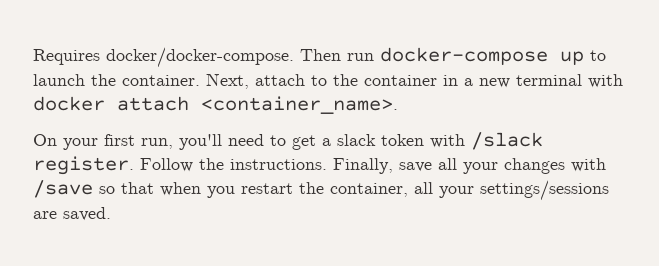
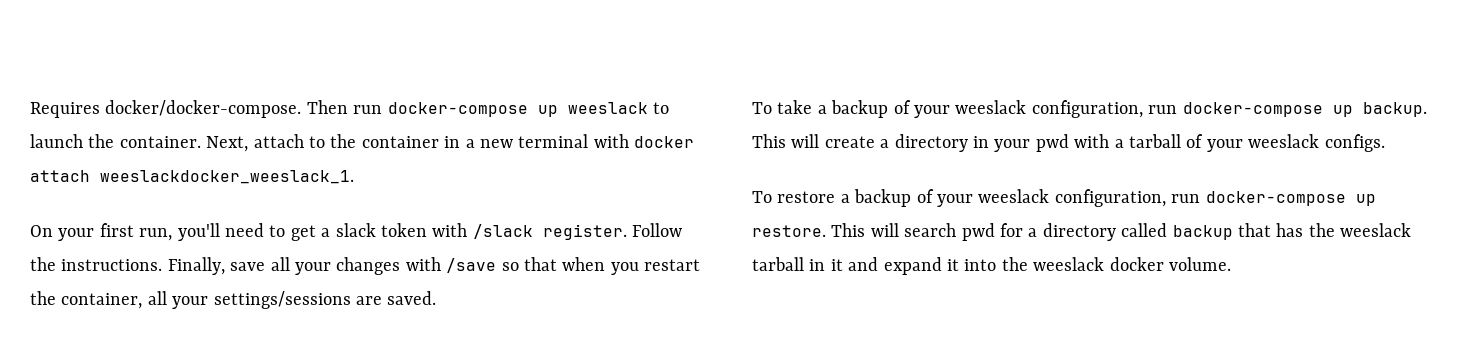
- Then run docker-compose up to launch the container.
+ Then run docker-compose up weeslack to launch the container.
- Next, attach to the container in a new terminal with docker attach <container_name>.
+ Next, attach to the container in a new terminal with docker attach weeslackdocker_weeslack_1.
+ To take a backup of your weeslack configuration, run docker-compose up backup. This will create a directory in your pwd with a tarball of your weeslack configs.
+ To restore a backup of your weeslack configuration, run docker-compose up restore. This will search pwd for a directory called backup that has the weeslack tarball in it and expand it into the weeslack docker volume.

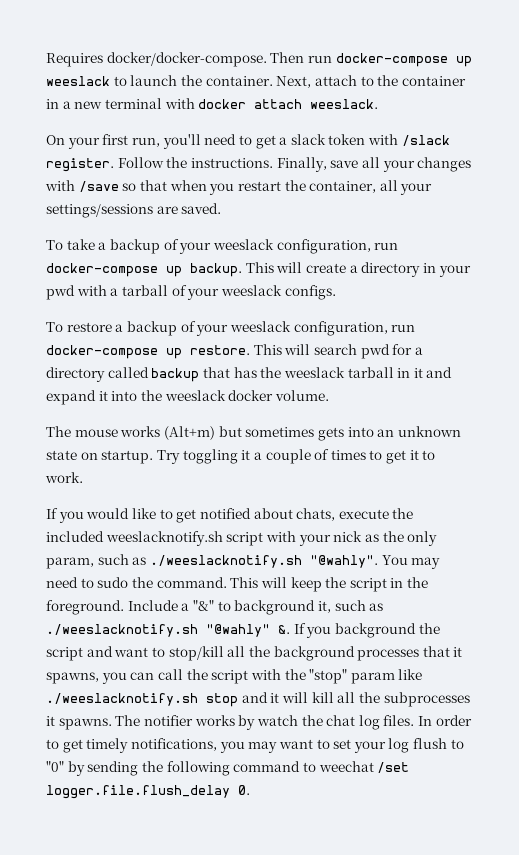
- Next, attach to the container in a new terminal with docker attach weeslackdocker_weeslack_1.
+ Next, attach to the container in a new terminal with docker attach weeslack.
+ The mouse works (Alt+m) but sometimes gets into an unknown state on startup. Try toggling it a couple of times to get it to work.
+ If you would like to get notified about chats, execute the included weeslacknotify.sh script with your nick as the only param, such as ./weeslacknotify.sh "@wahly". You may need to sudo the command. This will keep the script in the foreground. Include a "&" to background it, such as ./weeslacknotify.sh "@wahly" &. If you background the script and want to stop/kill all the background processes that it spawns, you can call the script with the "stop" param like ./weeslacknotify.sh stop and it will kill all the subprocesses it spawns. The notifier works by watch the chat log files. In order to get timely notifications, you may want to set your log flush to "0" by sending the following command to weechat /set logger.file.flush_delay 0.

